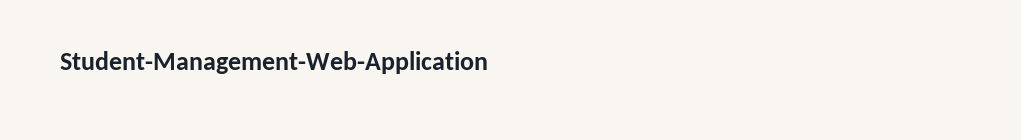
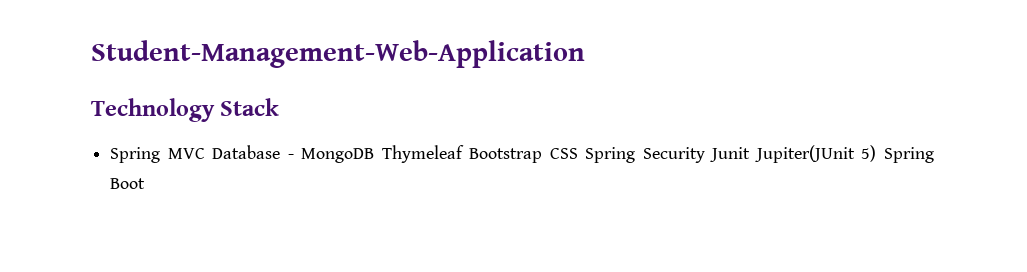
+ Technology Stack
+ Spring MVC Database - MongoDB Thymeleaf Bootstrap CSS Spring Security Junit Jupiter(JUnit 5) Spring Boot

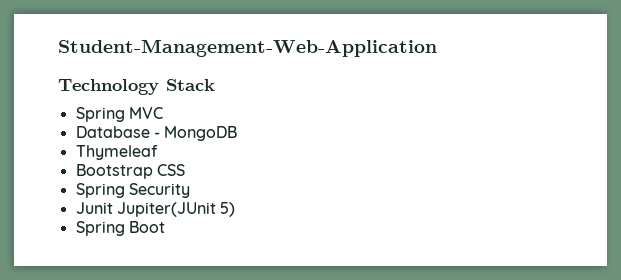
- Spring MVC Database - MongoDB Thymeleaf Bootstrap CSS Spring Security Junit Jupiter(JUnit 5) Spring Boot
+ Spring MVC
+ Database - MongoDB
+ Thymeleaf
+ Bootstrap CSS
+ Spring Security
+ Junit Jupiter(JUnit 5)
+ Spring Boot

